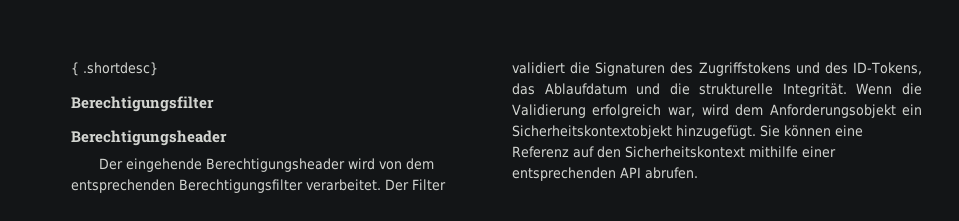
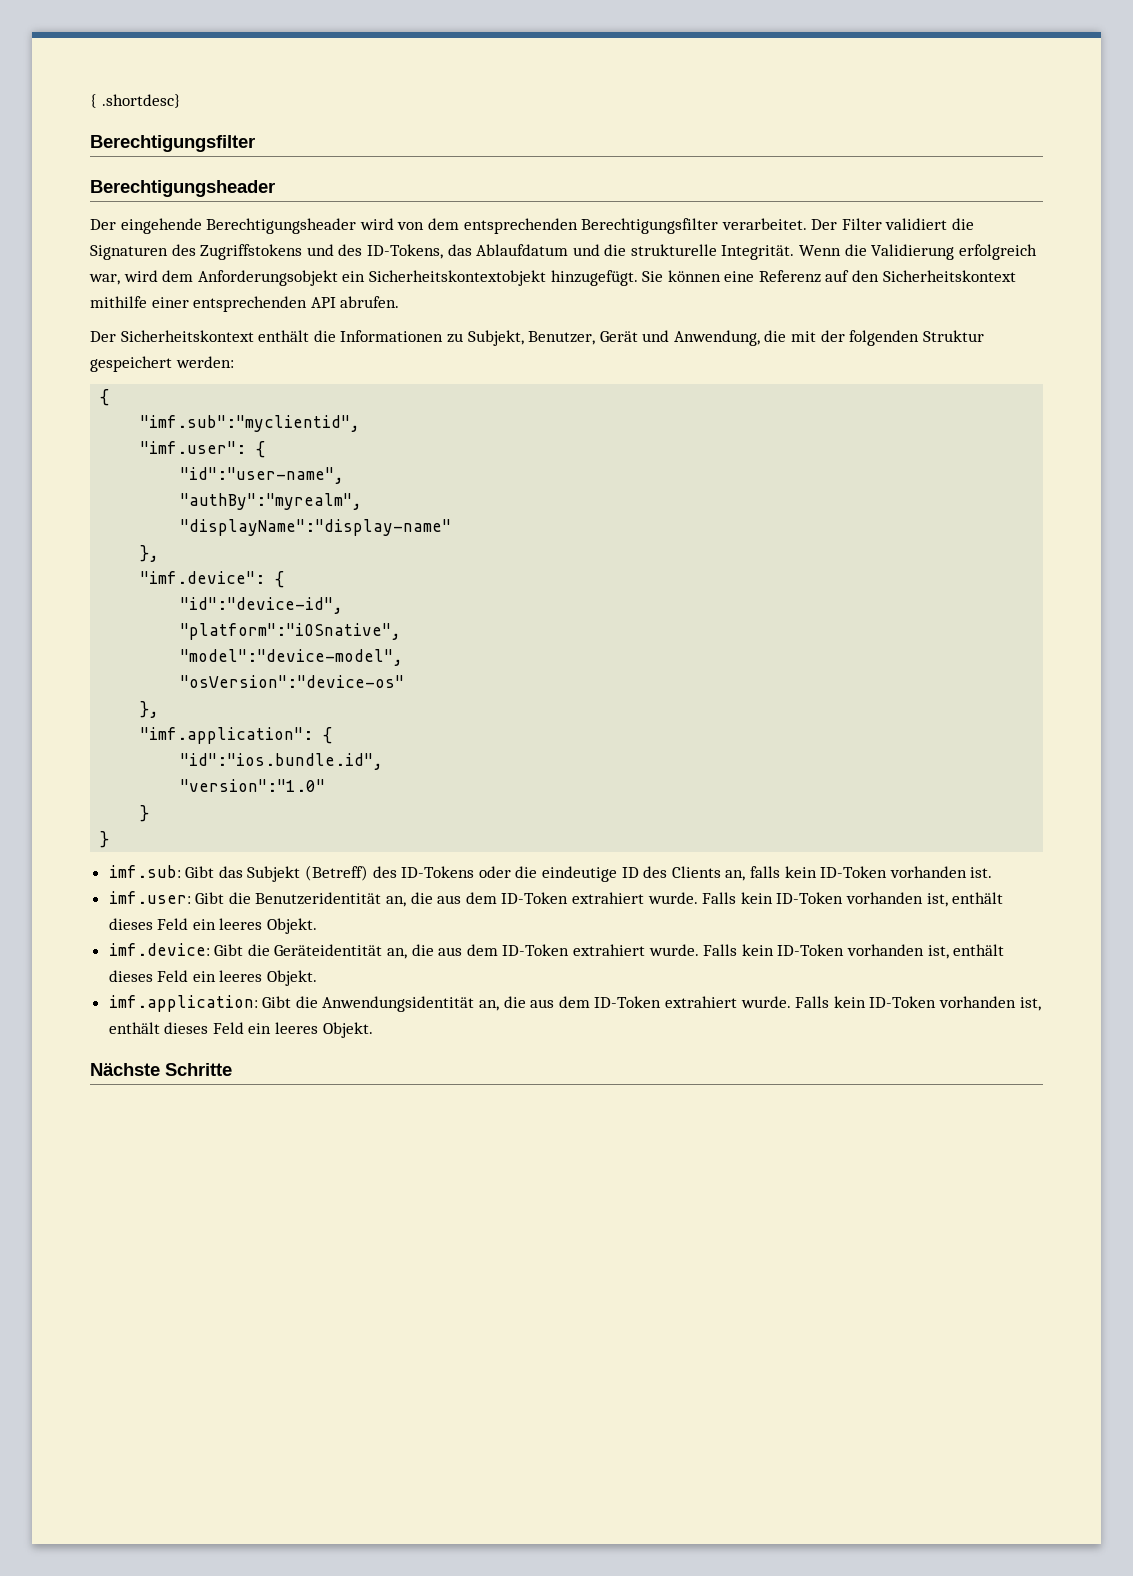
+ Der Sicherheitskontext enthält die Informationen zu Subjekt, Benutzer, Gerät und Anwendung, die mit der folgenden Struktur gespeichert werden:
+ {
+ "imf.sub":"myclientid",
+ "imf.user": {
+ "id":"user-name",
+ "authBy":"myrealm",
+ "displayName":"display-name"
+ },
+ "imf.device": {
+ "id":"device-id",
+ "platform":"iOSnative",
+ "model":"device-model",
+ "osVersion":"device-os"
+ },
+ "imf.application": {
+ "id":"ios.bundle.id",
+ "version":"1.0"
+ }
+ }
+ imf.sub: Gibt das Subjekt (Betreff) des ID-Tokens oder die eindeutige ID des Clients an, falls kein ID-Token vorhanden ist.
+ imf.user: Gibt die Benutzeridentität an, die aus dem ID-Token extrahiert wurde. Falls kein ID-Token vorhanden ist, enthält dieses Feld ein leeres Objekt.
+ imf.device: Gibt die Geräteidentität an, die aus dem ID-Token extrahiert wurde. Falls kein ID-Token vorhanden ist, enthält dieses Feld ein leeres Objekt.
+ imf.application: Gibt die Anwendungsidentität an, die aus dem ID-Token extrahiert wurde. Falls kein ID-Token vorhanden ist, enthält dieses Feld ein leeres Objekt.
+ Nächste Schritte

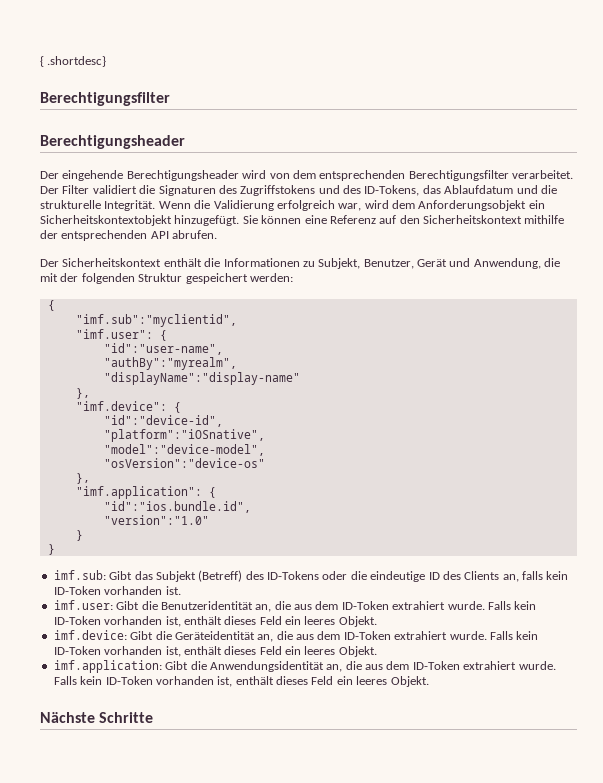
- Sie können eine Referenz auf den Sicherheitskontext mithilfe einer entsprechenden API abrufen.
+ Sie können eine Referenz auf den Sicherheitskontext mithilfe der entsprechenden API abrufen.

